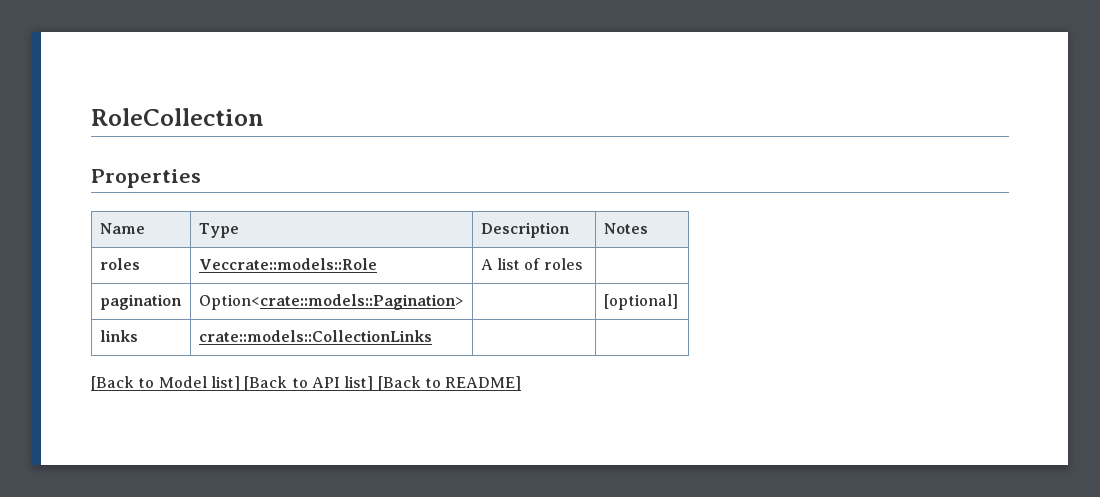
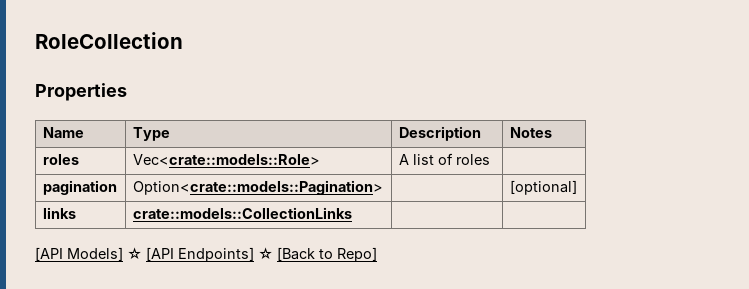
- roles | Veccrate::models::Role | A list of roles |
+ roles | Vec<crate::models::Role> | A list of roles |
- [Back to Model list] [Back to API list] [Back to README]
+ [API Models] ☆ [API Endpoints] ☆ [Back to Repo]

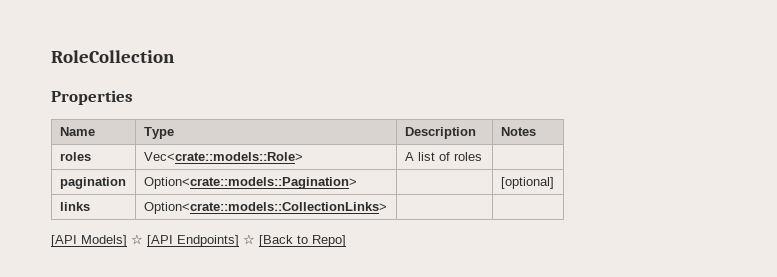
- links | crate::models::CollectionLinks | |
+ links | Option<crate::models::CollectionLinks> | |

